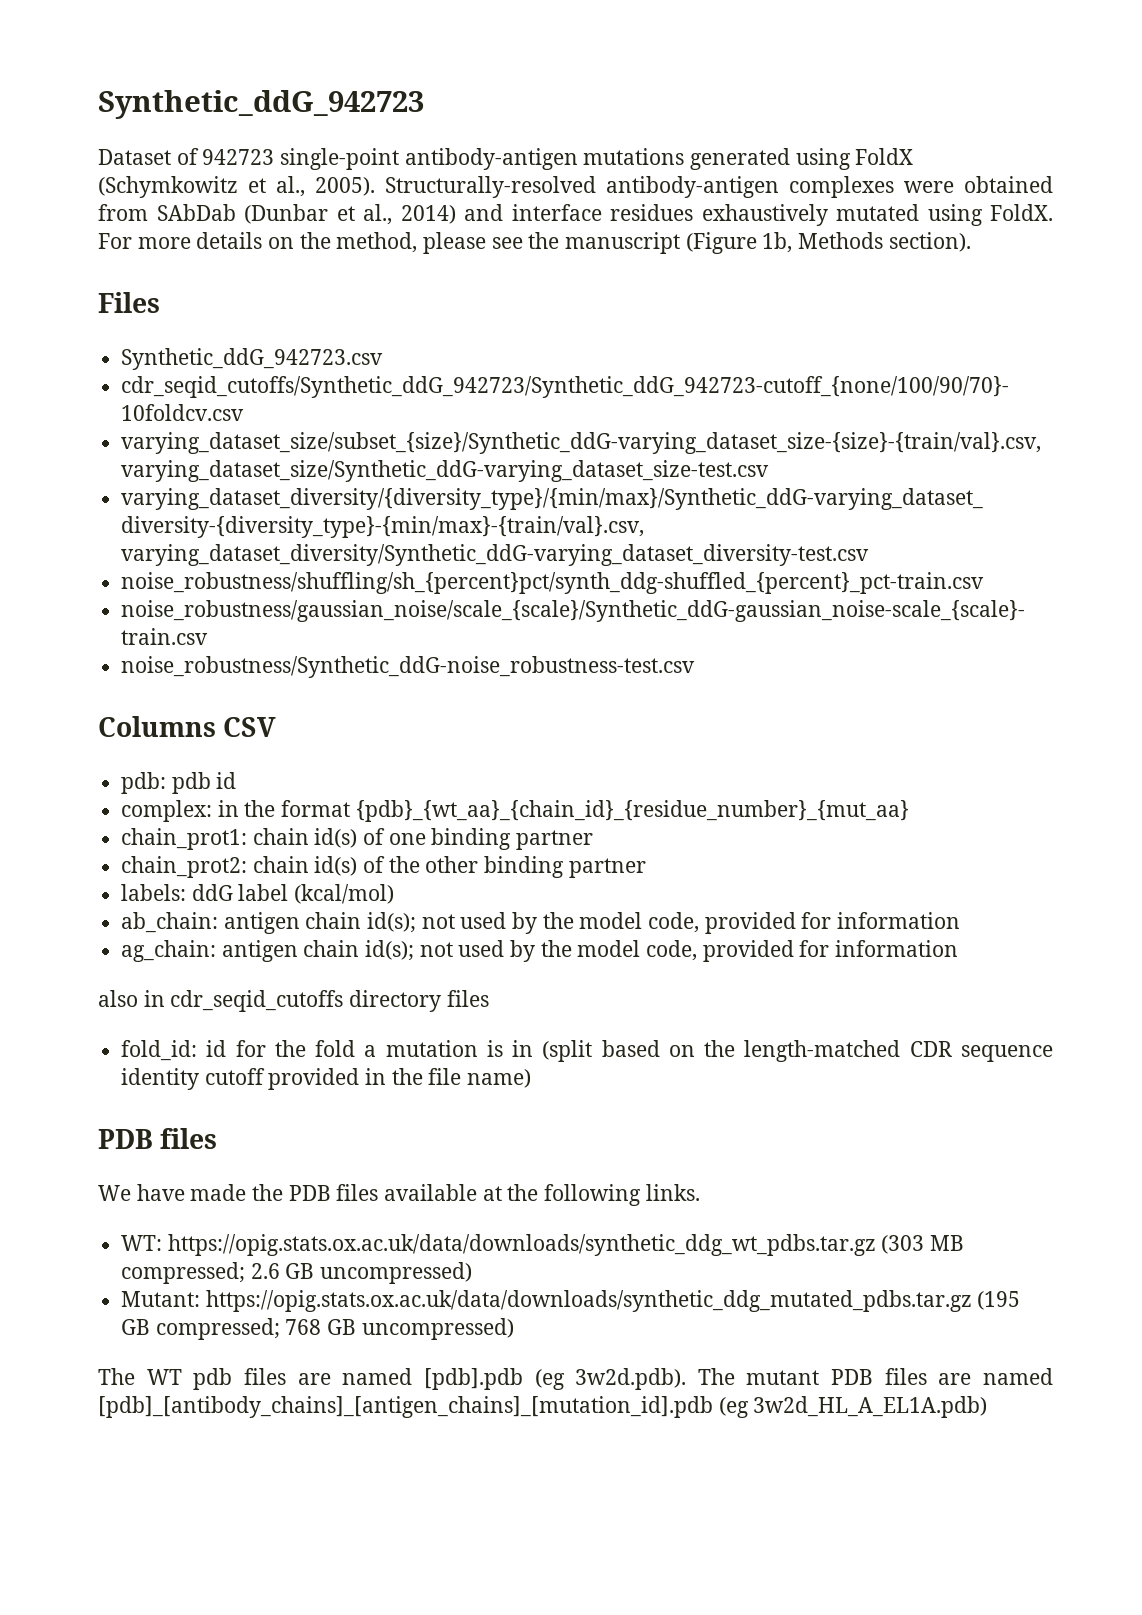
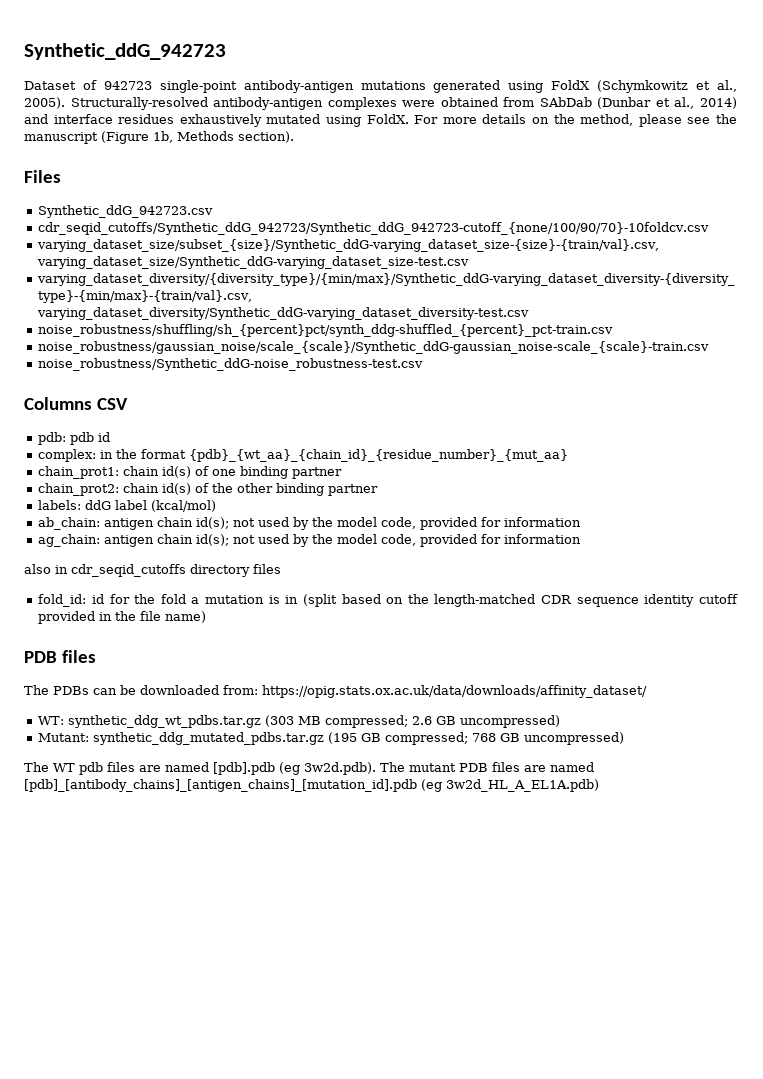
- We have made the PDB files available at the following links.
+ The PDBs can be downloaded from: https://opig.stats.ox.ac.uk/data/downloads/affinity_dataset/
- WT: https://opig.stats.ox.ac.uk/data/downloads/synthetic_ddg_wt_pdbs.tar.gz (303 MB compressed; 2.6 GB uncompressed)
+ WT: synthetic_ddg_wt_pdbs.tar.gz (303 MB compressed; 2.6 GB uncompressed)
- Mutant: https://opig.stats.ox.ac.uk/data/downloads/synthetic_ddg_mutated_pdbs.tar.gz (195 GB compressed; 768 GB uncompressed)
+ Mutant: synthetic_ddg_mutated_pdbs.tar.gz (195 GB compressed; 768 GB uncompressed)

